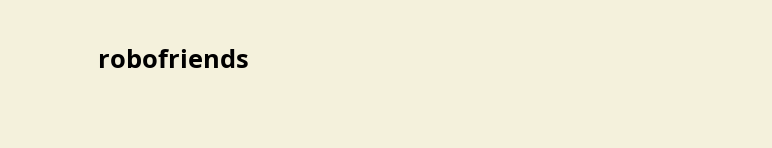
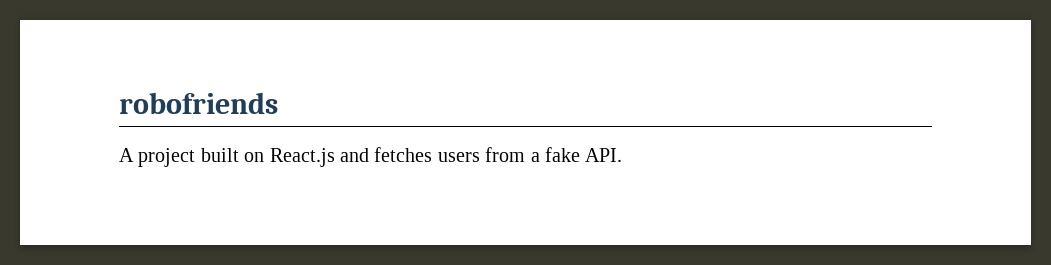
+ A project built on React.js and fetches users from a fake API.

